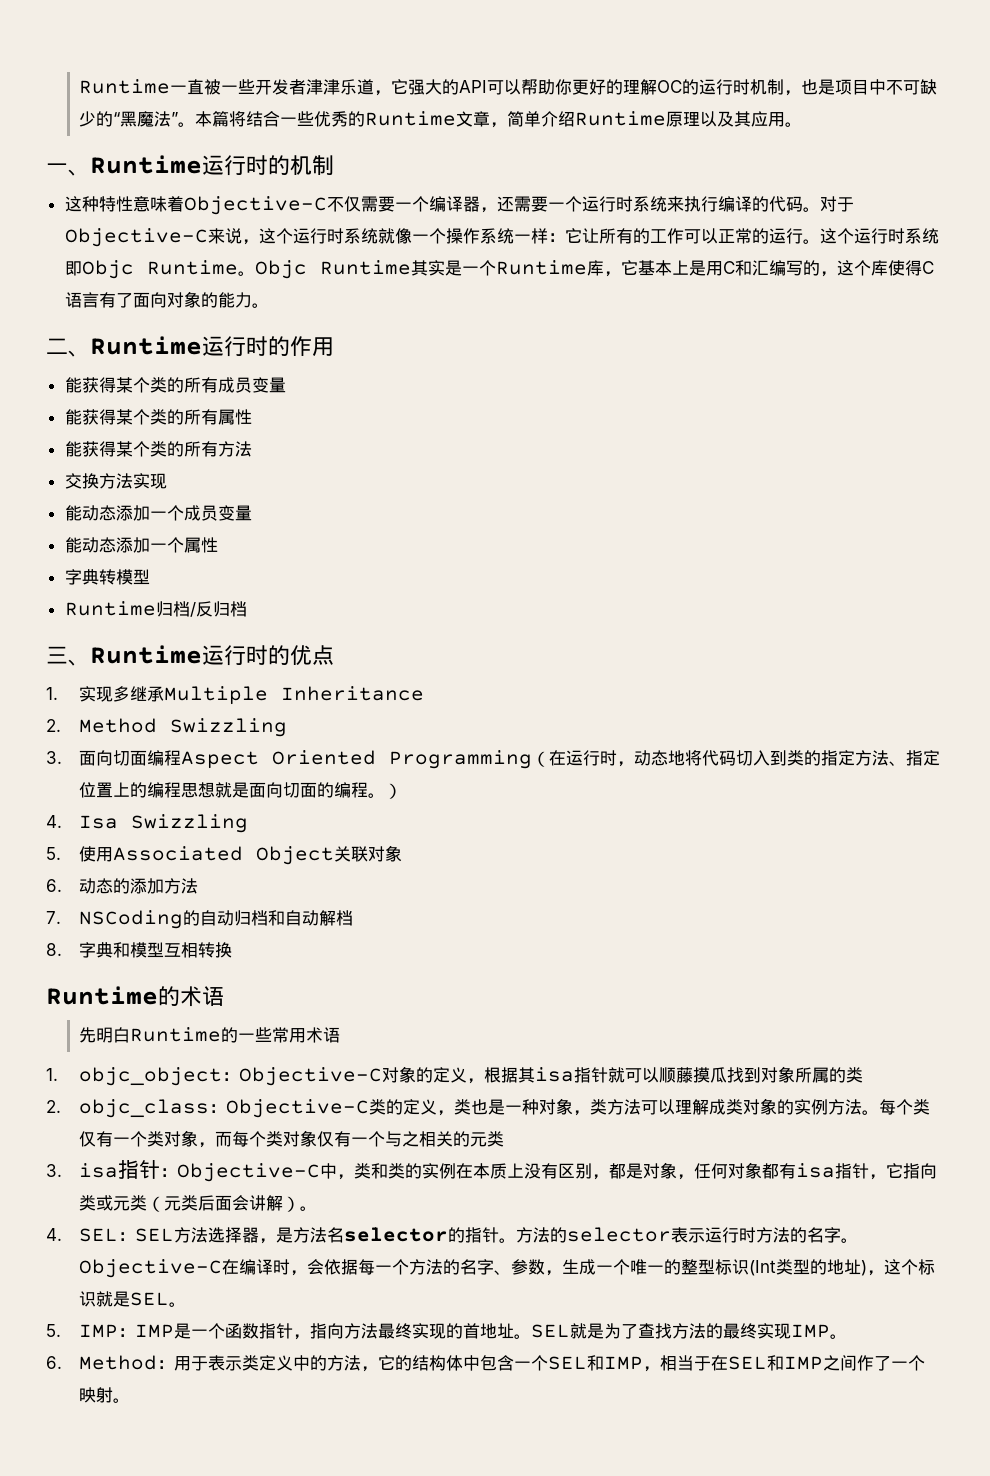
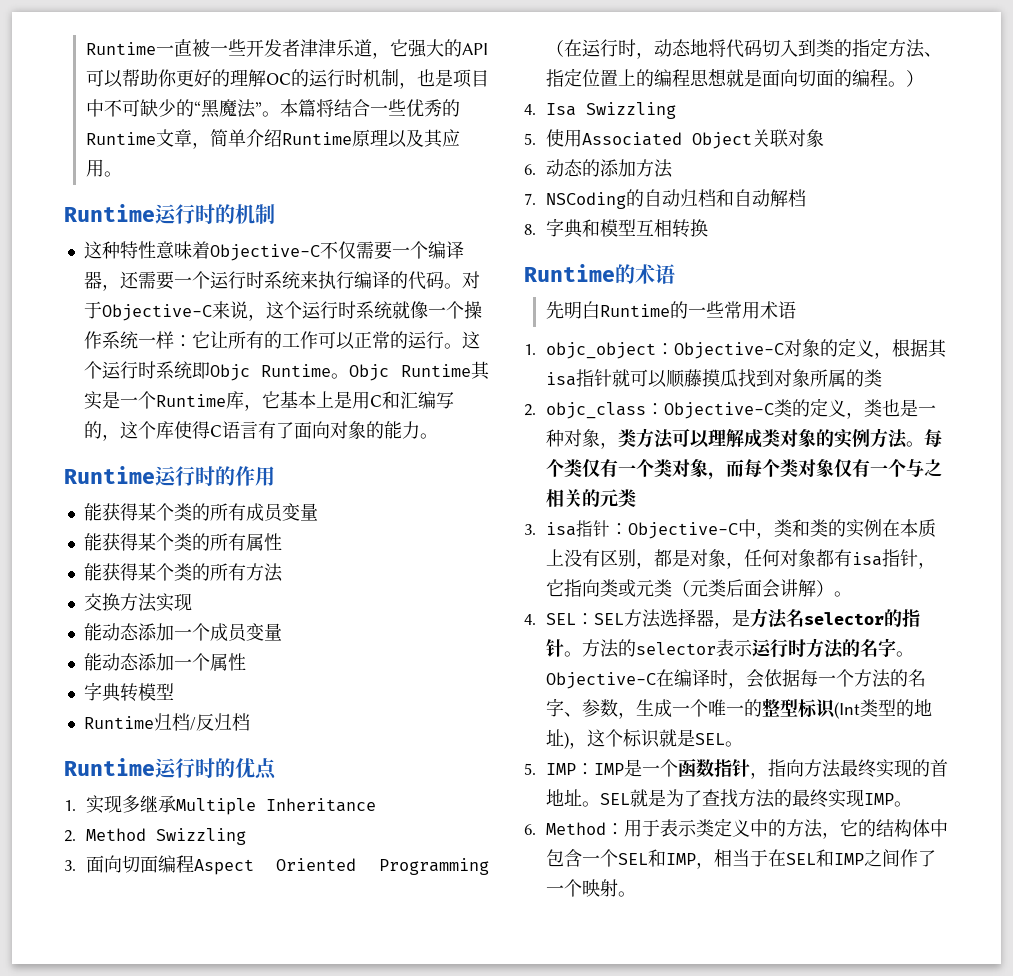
- 一、Runtime运行时的机制
+ Runtime运行时的机制
- 二、Runtime运行时的作用
+ Runtime运行时的作用
- 三、Runtime运行时的优点
+ Runtime运行时的优点

